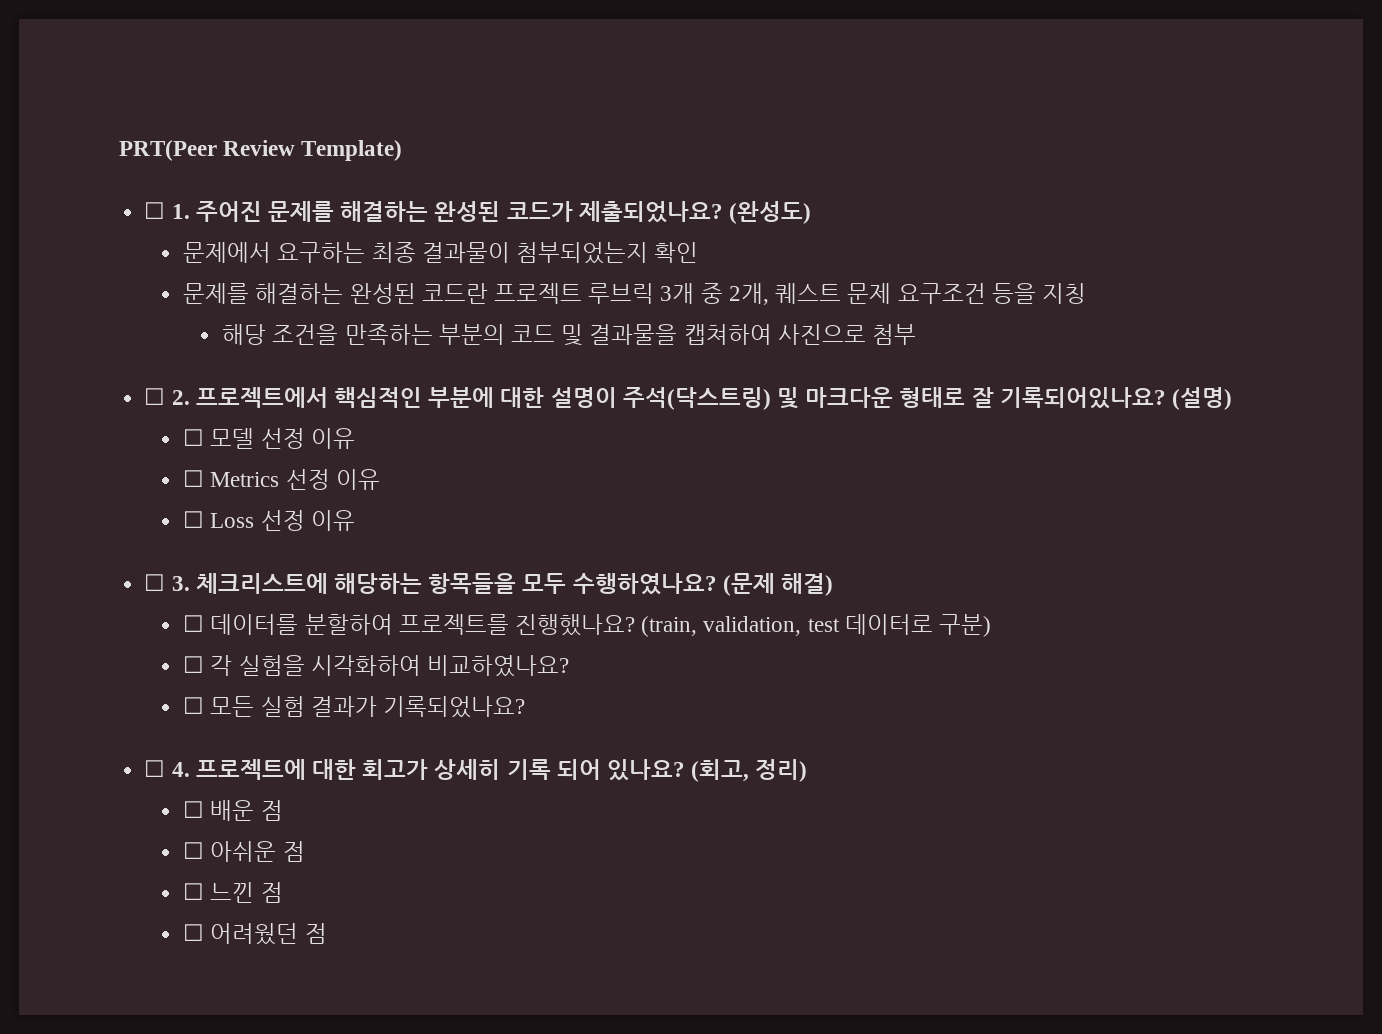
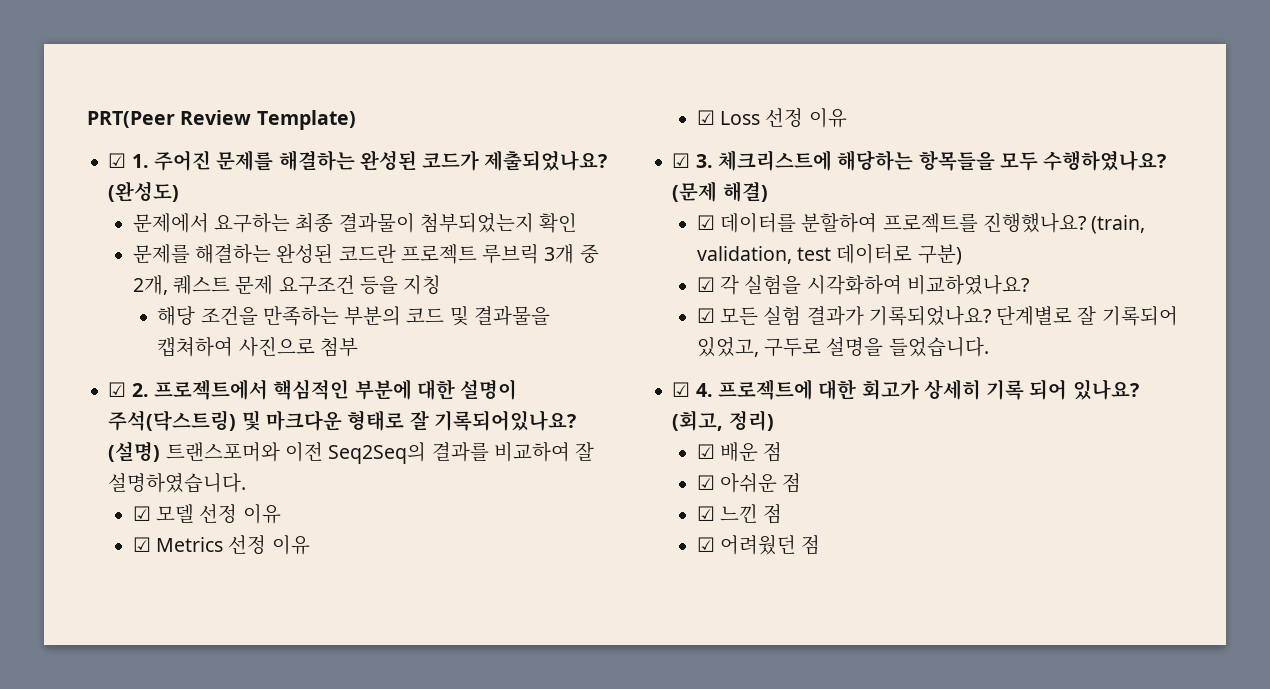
- ☐ 1. 주어진 문제를 해결하는 완성된 코드가 제출되었나요?
+ ☑ 1. 주어진 문제를 해결하는 완성된 코드가 제출되었나요?
- ☐ 2. 프로젝트에서 핵심적인 부분에 대한 설명이 주석(닥스트링) 및 마크다운 형태로 잘 기록되어있나요?
+ ☑ 2. 프로젝트에서 핵심적인 부분에 대한 설명이 주석(닥스트링) 및 마크다운 형태로 잘 기록되어있나요?
- (설명)
- ☐ 모델 선정 이유
+ (설명) 트랜스포머와 이전 Seq2Seq의 결과를 비교하여 잘 설명하였습니다.
+ ☑ 모델 선정 이유
- ☐ Metrics 선정 이유
+ ☑ Metrics 선정 이유
- ☐ Loss 선정 이유
+ ☑ Loss 선정 이유
- ☐ 3. 체크리스트에 해당하는 항목들을 모두 수행하였나요?
+ ☑ 3. 체크리스트에 해당하는 항목들을 모두 수행하였나요?
- ☐ 데이터를 분할하여 프로젝트를 진행했나요?
+ ☑ 데이터를 분할하여 프로젝트를 진행했나요?
- ☐ 각 실험을 시각화하여 비교하였나요?
+ ☑ 각 실험을 시각화하여 비교하였나요?
- ☐ 모든 실험 결과가 기록되었나요?
- ☐ 4. 프로젝트에 대한 회고가 상세히 기록 되어 있나요?
+ ☑ 모든 실험 결과가 기록되었나요? 단계별로 잘 기록되어 있었고, 구두로 설명을 들었습니다.
+ ☑ 4. 프로젝트에 대한 회고가 상세히 기록 되어 있나요?
- ☐ 배운 점
+ ☑ 배운 점
- ☐ 아쉬운 점
+ ☑ 아쉬운 점
- ☐ 느낀 점
+ ☑ 느낀 점
- ☐ 어려웠던 점
+ ☑ 어려웠던 점

